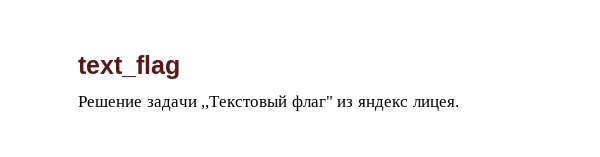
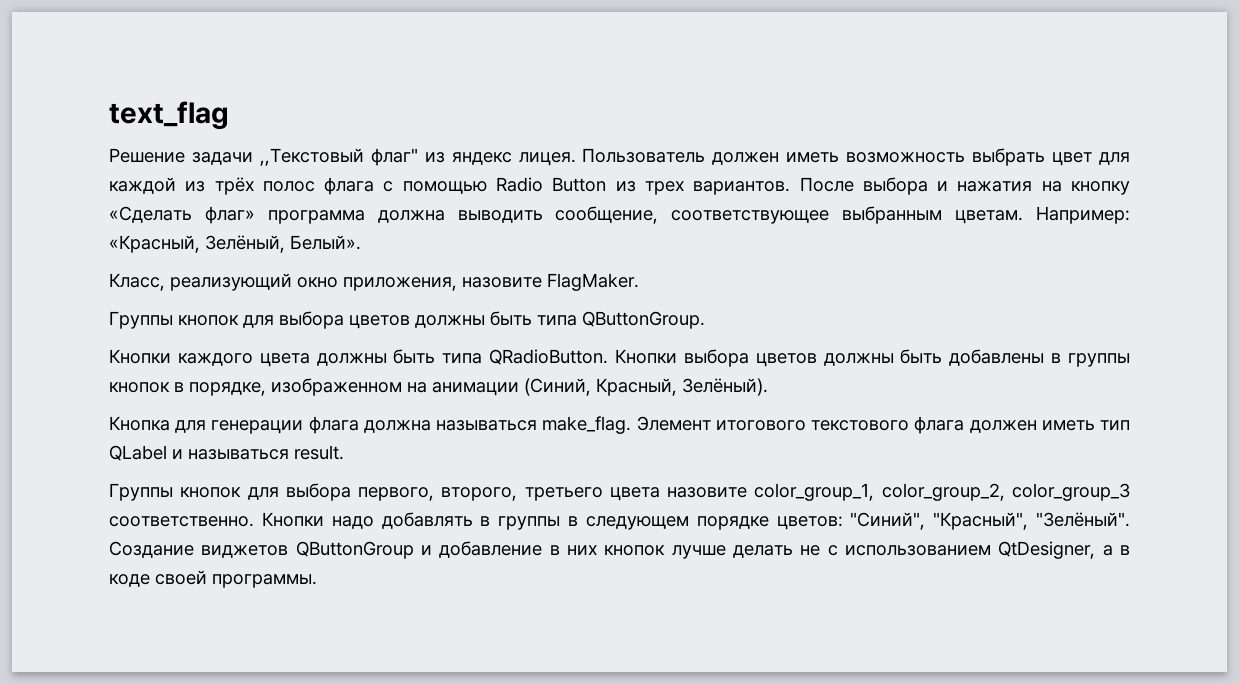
+ Пользователь должен иметь возможность выбрать цвет для каждой из трёх полос флага с помощью Radio Button из трех вариантов. После выбора и нажатия на кнопку «Сделать флаг» программа должна выводить сообщение, соответствующее выбранным цветам. Например: «Красный, Зелёный, Белый».
+ Класс, реализующий окно приложения, назовите FlagMaker.
+ Группы кнопок для выбора цветов должны быть типа QButtonGroup.
+ Кнопки каждого цвета должны быть типа QRadioButton. Кнопки выбора цветов должны быть добавлены в группы кнопок в порядке, изображенном на анимации (Синий, Красный, Зелёный).
+ Кнопка для генерации флага должна называться make_flag. Элемент итогового текстового флага должен иметь тип QLabel и называться result.
+ Группы кнопок для выбора первого, второго, третьего цвета назовите color_group_1, color_group_2, color_group_3 соответственно. Кнопки надо добавлять в группы в следующем порядке цветов: "Синий", "Красный", "Зелёный". Создание виджетов QButtonGroup и добавление в них кнопок лучше делать не с использованием QtDesigner, а в коде своей программы.

